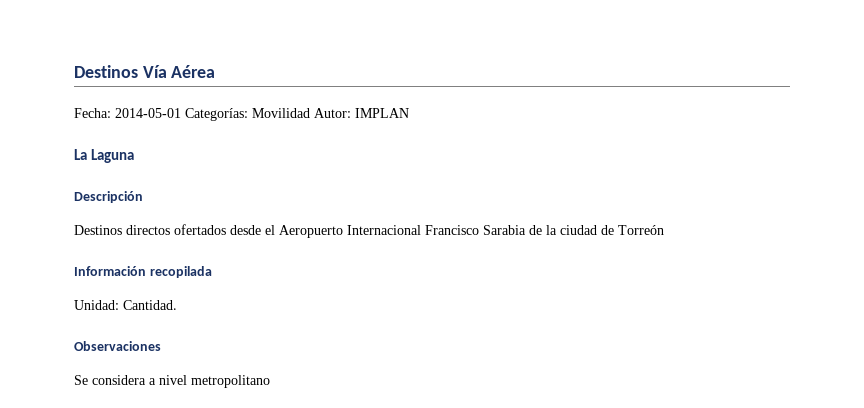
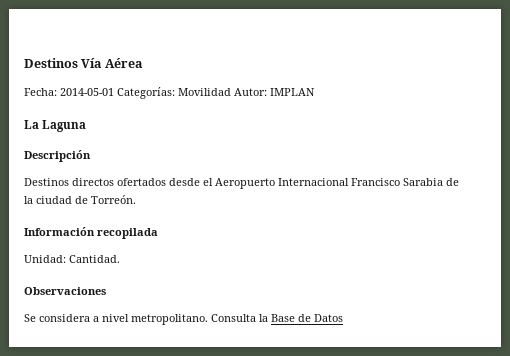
- Destinos directos ofertados desde el Aeropuerto Internacional Francisco Sarabia de la ciudad de Torreón
+ Destinos directos ofertados desde el Aeropuerto Internacional Francisco Sarabia de la ciudad de Torreón.
- Se considera a nivel metropolitano
+ Se considera a nivel metropolitano. Consulta la Base de Datos

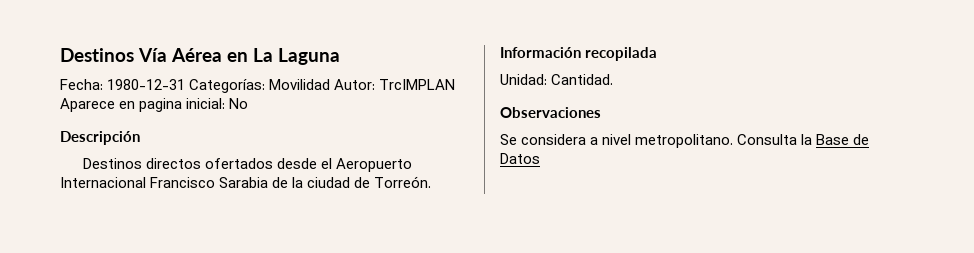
- Destinos Vía Aérea
+ Destinos Vía Aérea en La Laguna
- Fecha: 2014-05-01 Categorías: Movilidad Autor: IMPLAN
- La Laguna
+ Fecha: 1980-12-31 Categorías: Movilidad Autor: TrcIMPLAN Aparece en pagina inicial: No

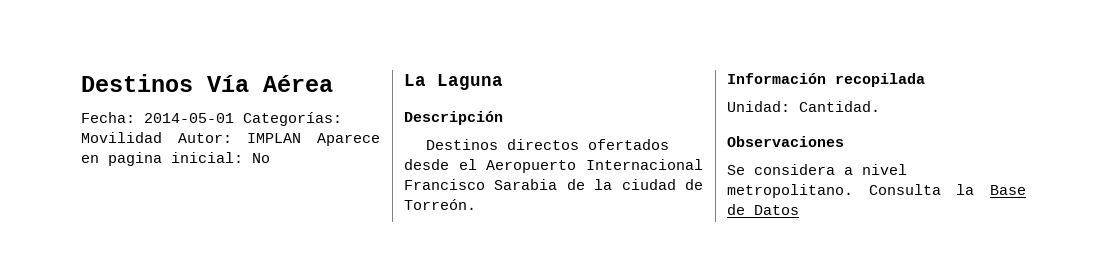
- Destinos Vía Aérea en La Laguna
+ Destinos Vía Aérea
- Fecha: 1980-12-31 Categorías: Movilidad Autor: TrcIMPLAN Aparece en pagina inicial: No
+ Fecha: 2014-05-01 Categorías: Movilidad Autor: IMPLAN Aparece en pagina inicial: No
+ La Laguna

